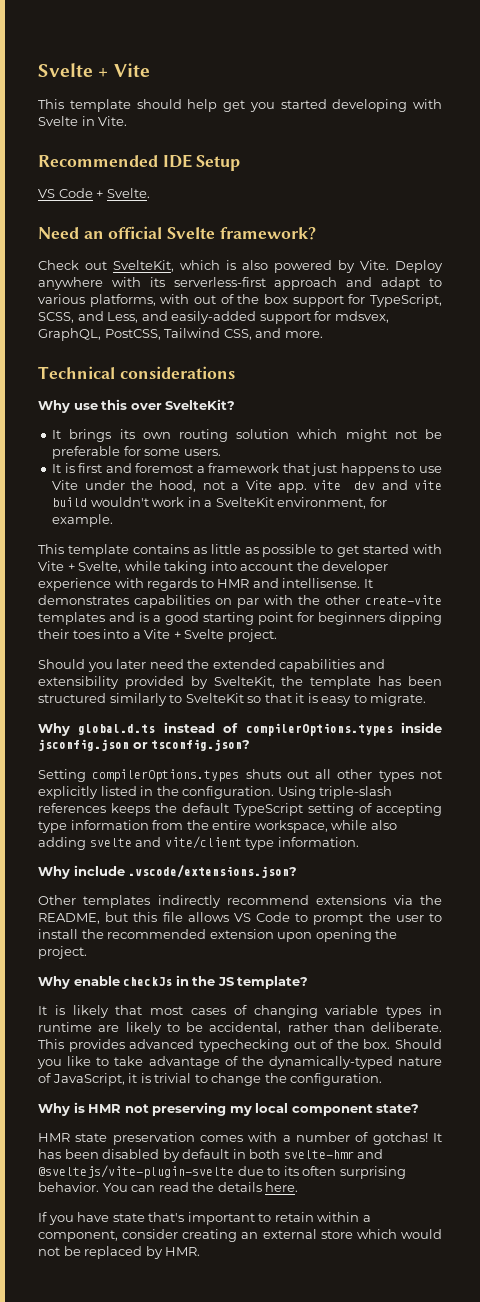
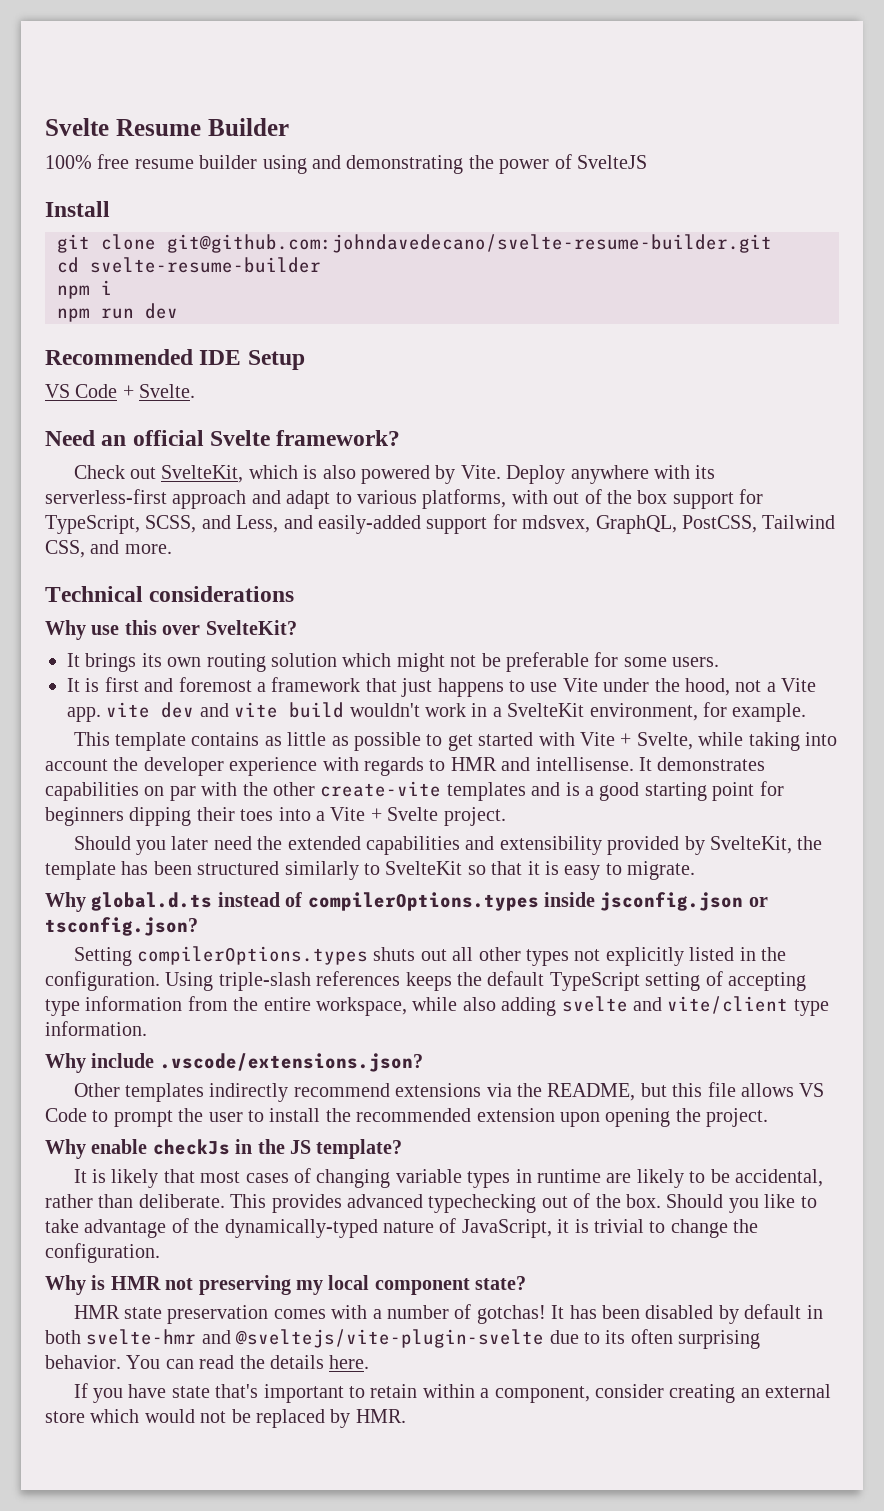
- Svelte + Vite
- This template should help get you started developing with Svelte in Vite.
+ Svelte Resume Builder
+ 100% free resume builder using and demonstrating the power of SvelteJS
+ Install
+ git clone git@github.com:johndavedecano/svelte-resume-builder.git
+ cd svelte-resume-builder
+ npm i
+ npm run dev

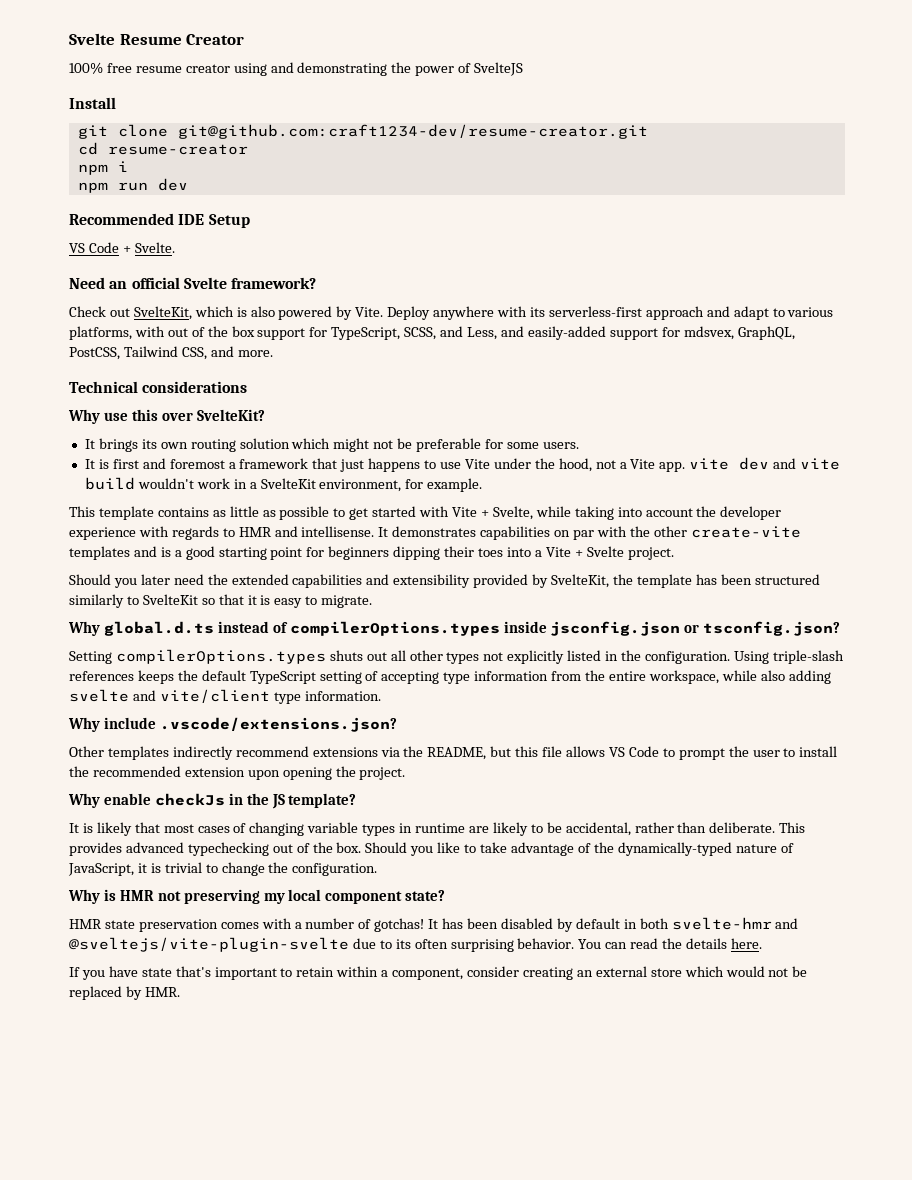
- Svelte Resume Builder
+ Svelte Resume Creator
- 100% free resume builder using and demonstrating the power of SvelteJS
+ 100% free resume creator using and demonstrating the power of SvelteJS
- git clone git@github.com:johndavedecano/svelte-resume-builder.git
+ git clone git@github.com:craft1234-dev/resume-creator.git
- cd svelte-resume-builder
+ cd resume-creator

